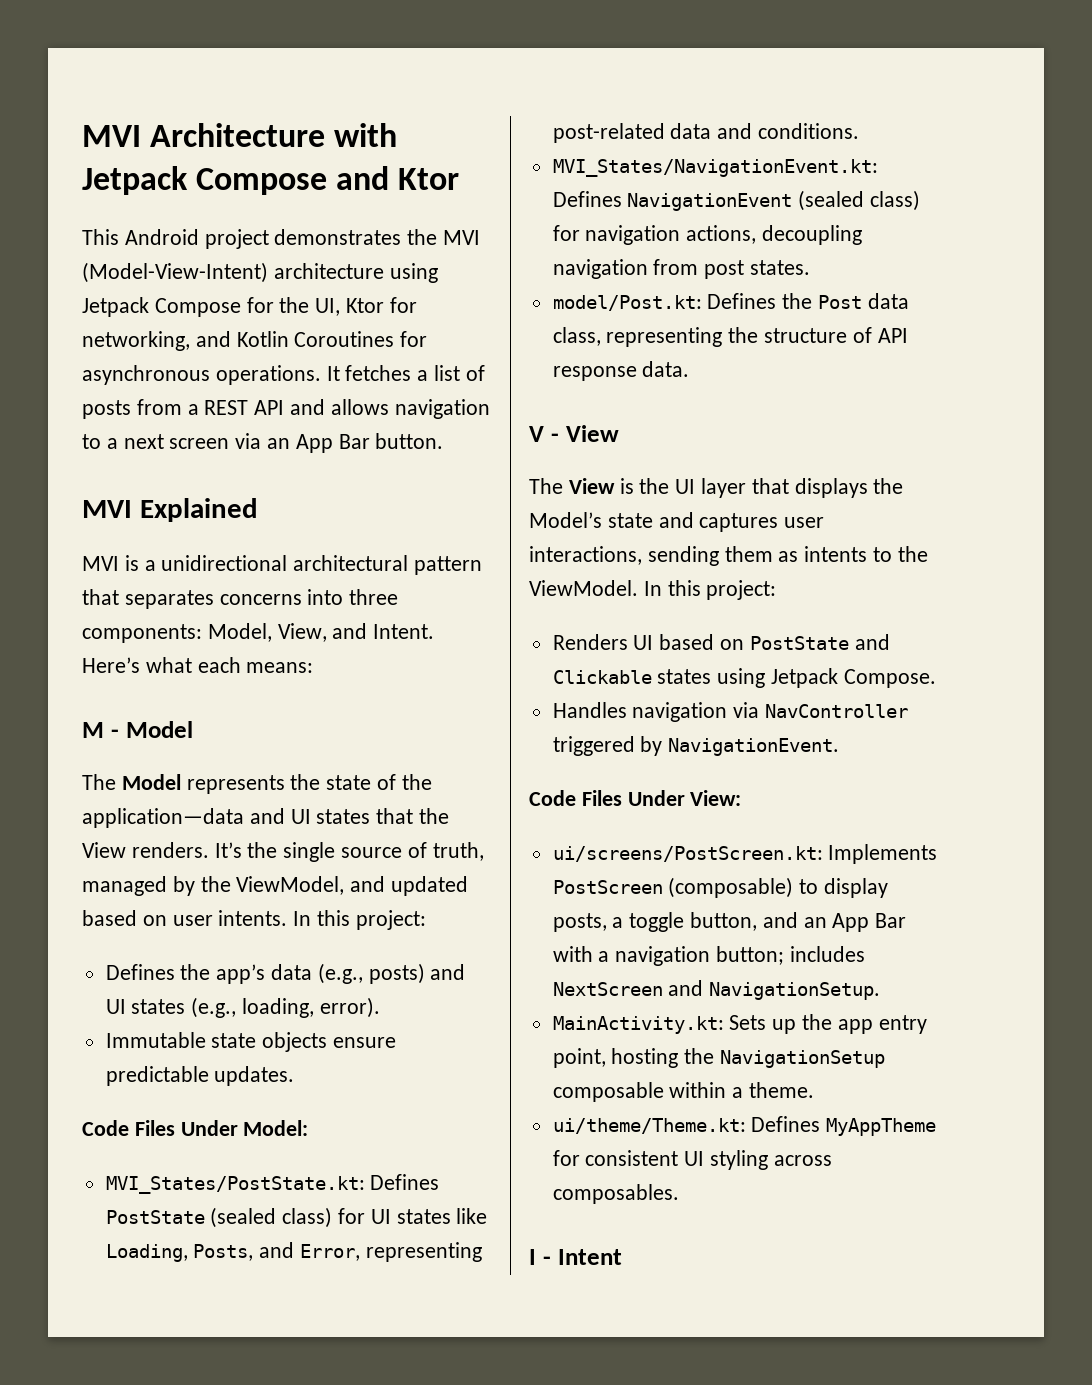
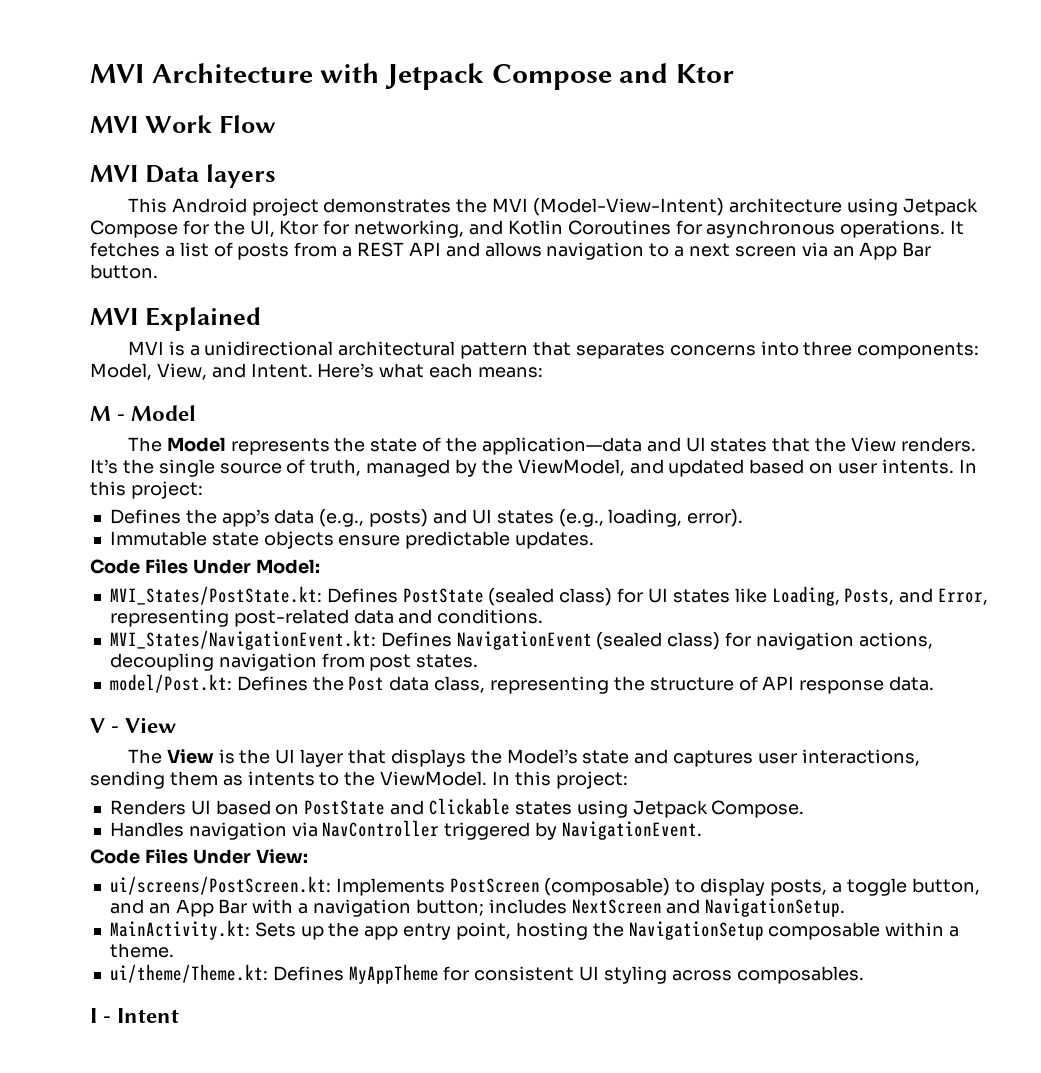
+ MVI Work Flow
+ MVI Data layers

